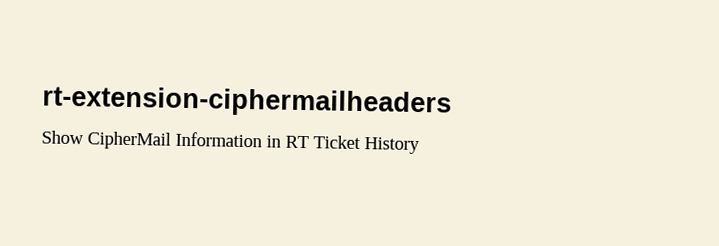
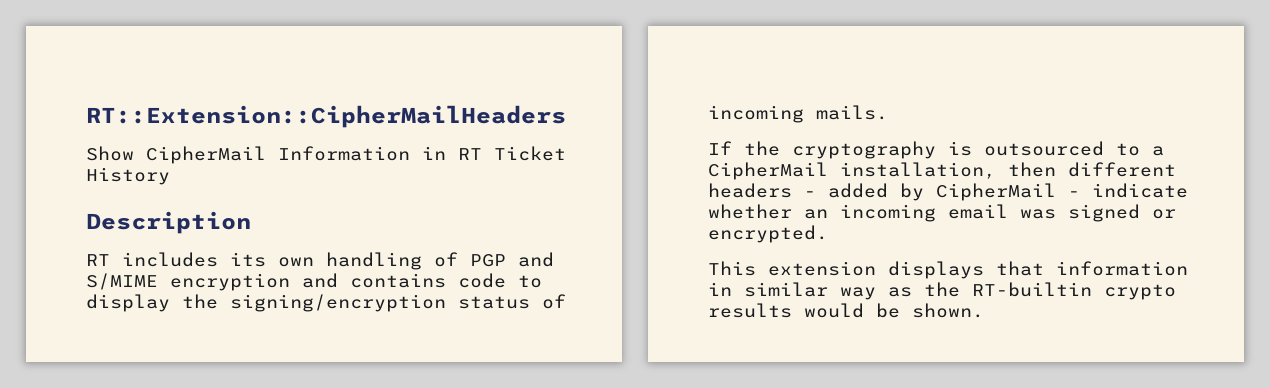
- rt-extension-ciphermailheaders
+ RT::Extension::CipherMailHeaders
+ Description
+ RT includes its own handling of PGP and S/MIME encryption and contains code to display the signing/encryption status of incoming mails.
+ If the cryptography is outsourced to a CipherMail installation, then different headers - added by CipherMail - indicate whether an incoming email was signed or encrypted.
+ This extension displays that information in similar way as the RT-builtin crypto results would be shown.

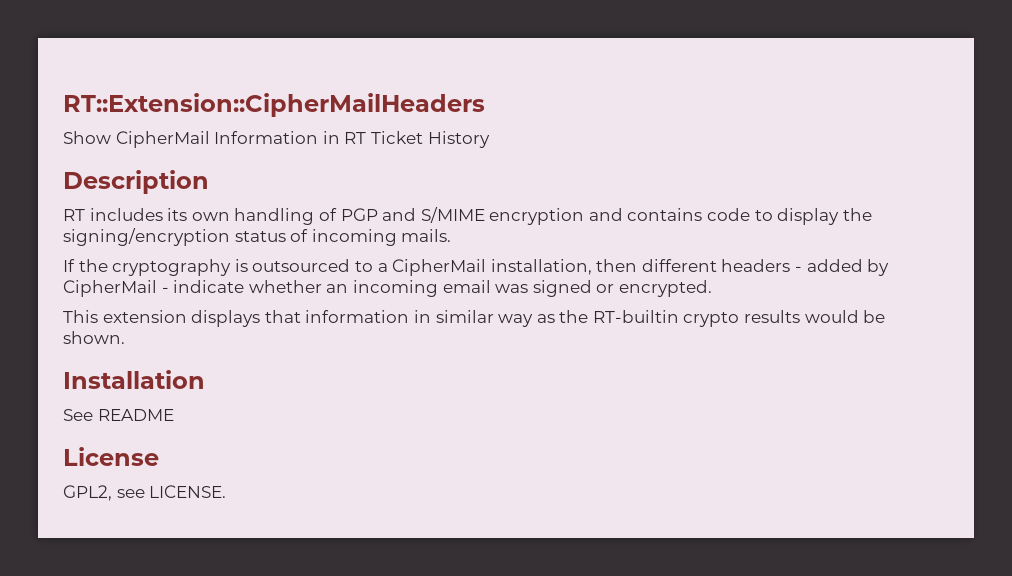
+ Installation
+ See README
+ License
+ GPL2, see LICENSE.

